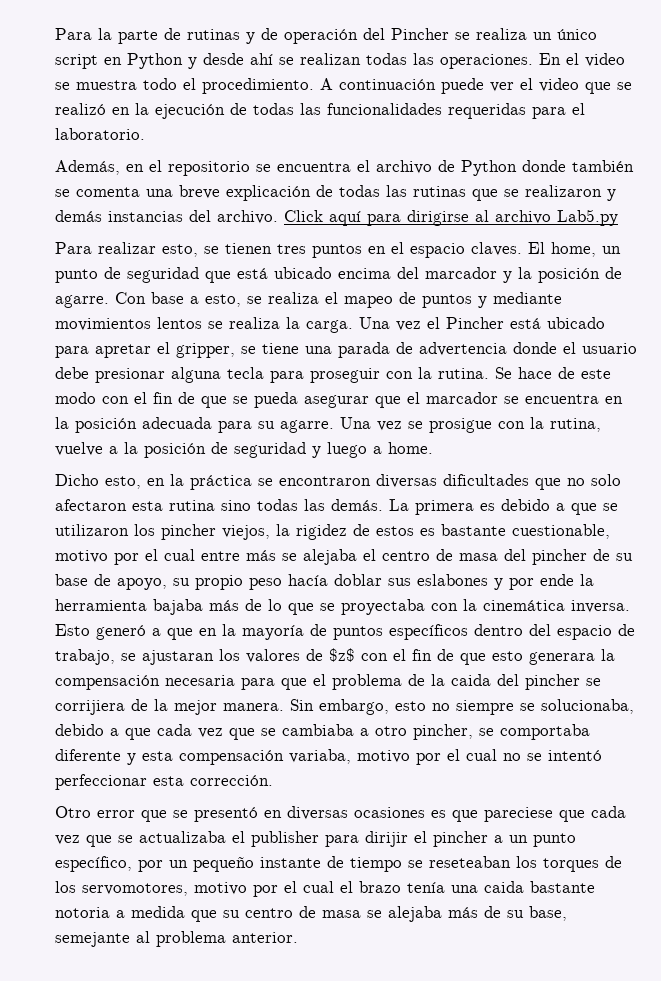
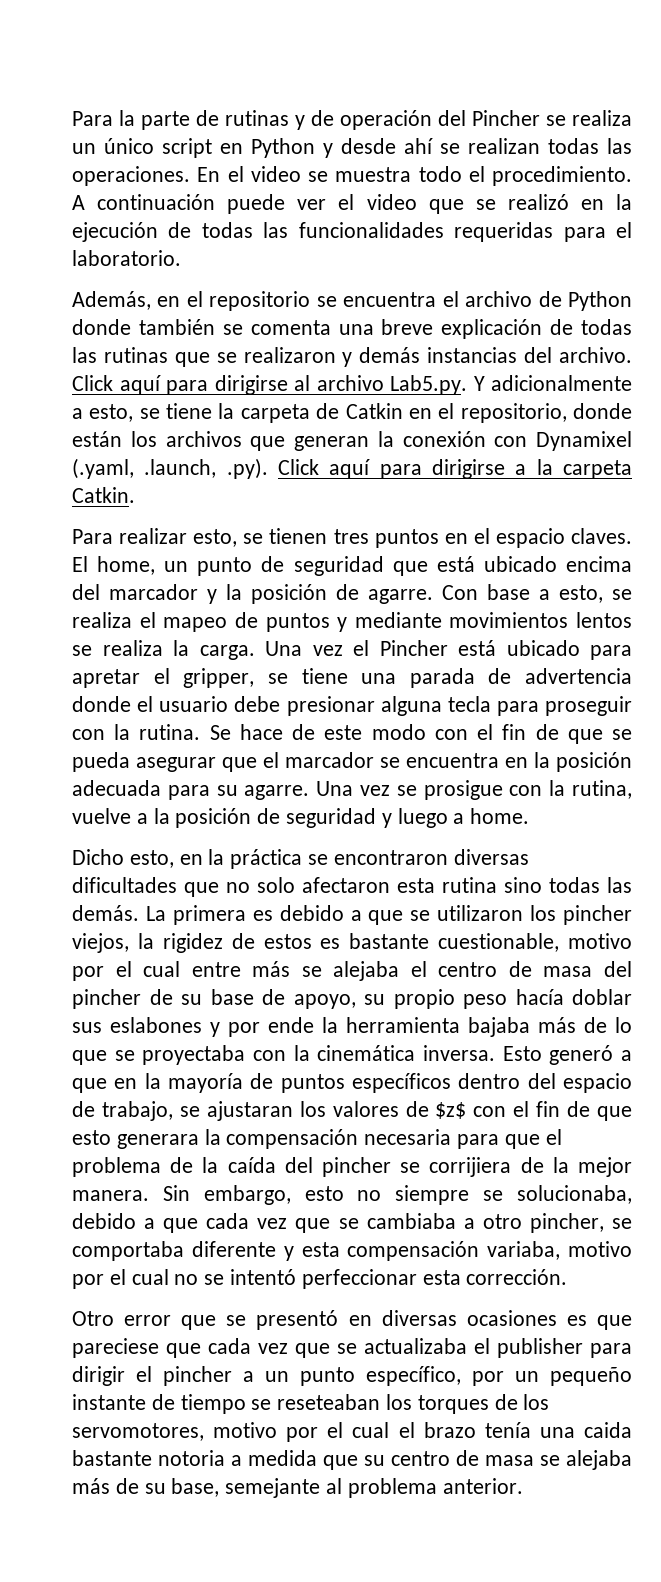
- Click aquí para dirigirse al archivo Lab5.py
+ Click aquí para dirigirse al archivo Lab5.py. Y adicionalmente a esto, se tiene la carpeta de Catkin en el repositorio, donde están los archivos que generan la conexión con Dynamixel (.yaml, .launch, .py). Click aquí para dirigirse a la carpeta Catkin.
- Esto generó a que en la mayoría de puntos específicos dentro del espacio de trabajo, se ajustaran los valores de $z$ con el fin de que esto generara la compensación necesaria para que el problema de la caida del pincher se corrijiera de la mejor manera.
+ Esto generó a que en la mayoría de puntos específicos dentro del espacio de trabajo, se ajustaran los valores de $z$ con el fin de que esto generara la compensación necesaria para que el problema de la caída del pincher se corrijiera de la mejor manera.
- Otro error que se presentó en diversas ocasiones es que pareciese que cada vez que se actualizaba el publisher para dirijir el pincher a un punto específico, por un pequeño instante de tiempo se reseteaban los torques de los servomotores, motivo por el cual el brazo tenía una caida bastante notoria a medida que su centro de masa se alejaba más de su base, semejante al problema anterior.
+ Otro error que se presentó en diversas ocasiones es que pareciese que cada vez que se actualizaba el publisher para dirigir el pincher a un punto específico, por un pequeño instante de tiempo se reseteaban los torques de los servomotores, motivo por el cual el brazo tenía una caida bastante notoria a medida que su centro de masa se alejaba más de su base, semejante al problema anterior.

